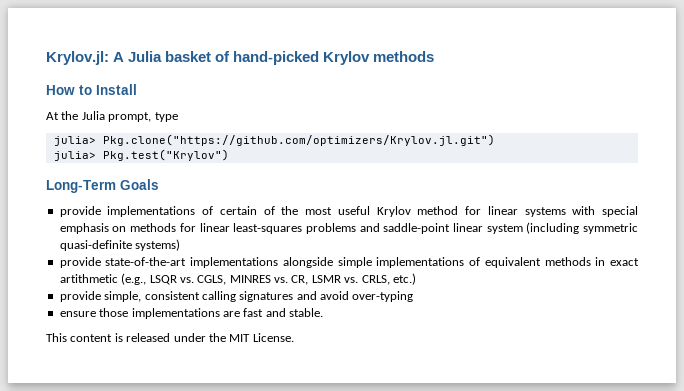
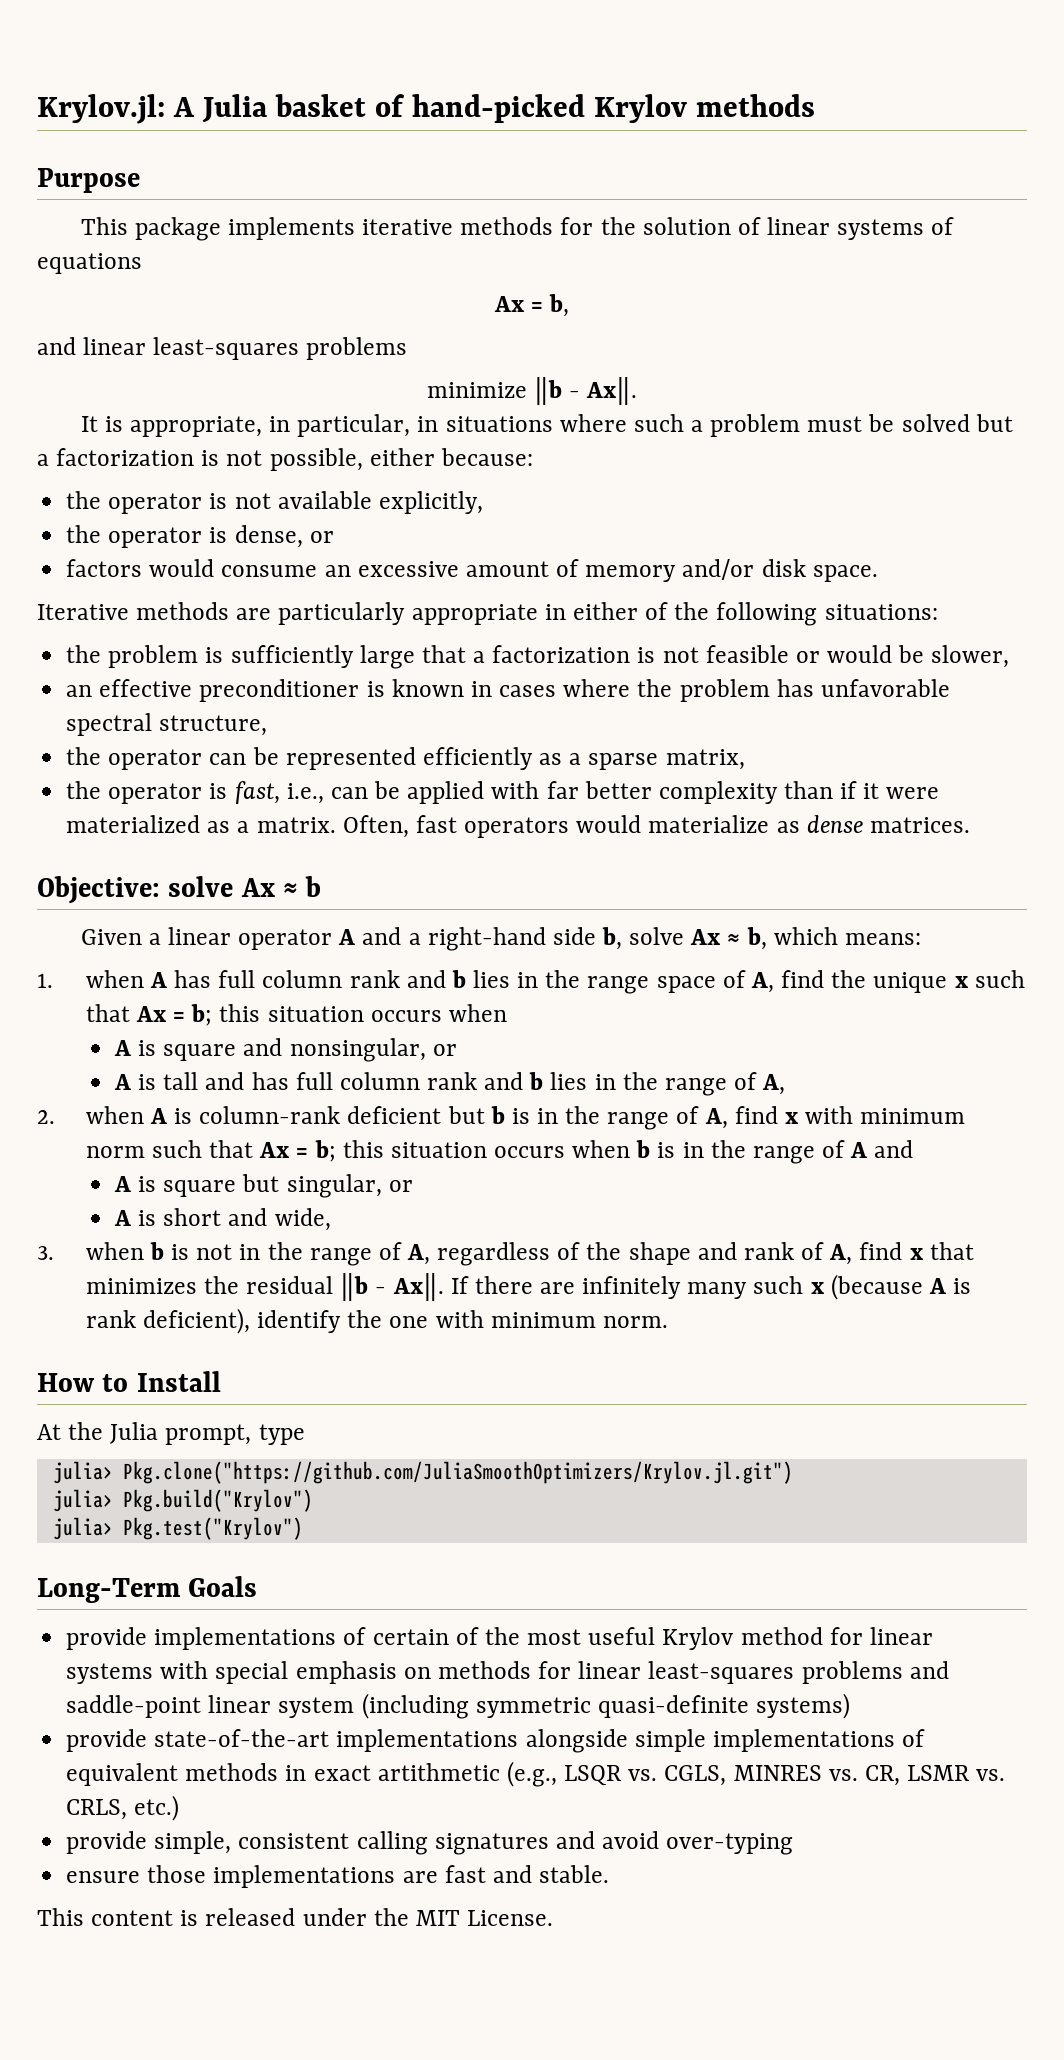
+ Purpose
+ This package implements iterative methods for the solution of linear systems of equations
+ Ax = b,
+ and linear least-squares problems
+ minimize ‖b - Ax‖.
+ It is appropriate, in particular, in situations where such a problem must be solved but a factorization is not possible, either because:
+ the operator is not available explicitly,
+ the operator is dense, or
+ factors would consume an excessive amount of memory and/or disk space.
+ Iterative methods are particularly appropriate in either of the following situations:
+ the problem is sufficiently large that a factorization is not feasible or would be slower,
+ an effective preconditioner is known in cases where the problem has unfavorable spectral structure,
+ the operator can be represented efficiently as a sparse matrix,
+ the operator is fast, i.e., can be applied with far better complexity than if it were materialized as a matrix. Often, fast operators would materialize as dense matrices.
+ Objective: solve Ax ≈ b
+ Given a linear operator A and a right-hand side b, solve Ax ≈ b, which means:
+ 1. when A has full column rank and b lies in the range space of A, find the unique x such that Ax = b; this situation occurs when
+ A is square and nonsingular, or
+ A is tall and has full column rank and b lies in the range of A,
+ 2. when A is column-rank deficient but b is in the range of A, find x with minimum norm such that Ax = b; this situation occurs when b is in the range of A and
+ A is square but singular, or
+ A is short and wide,
+ 3. when b is not in the range of A, regardless of the shape and rank of A, find x that minimizes the residual ‖b - Ax‖. If there are infinitely many such x (because A is rank deficient), identify the one with minimum norm.
- julia> Pkg.clone("https://github.com/optimizers/Krylov.jl.git")
+ julia> Pkg.clone("https://github.com/JuliaSmoothOptimizers/Krylov.jl.git")
+ julia> Pkg.build("Krylov")

